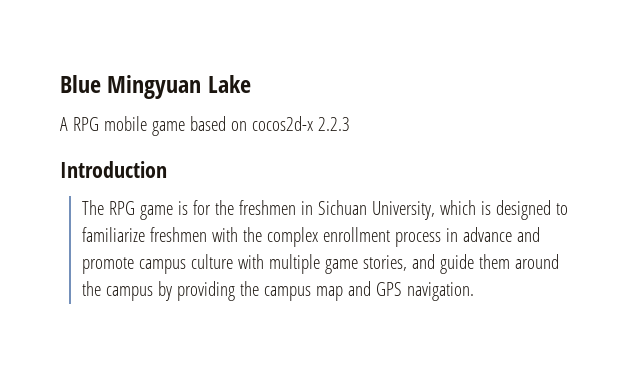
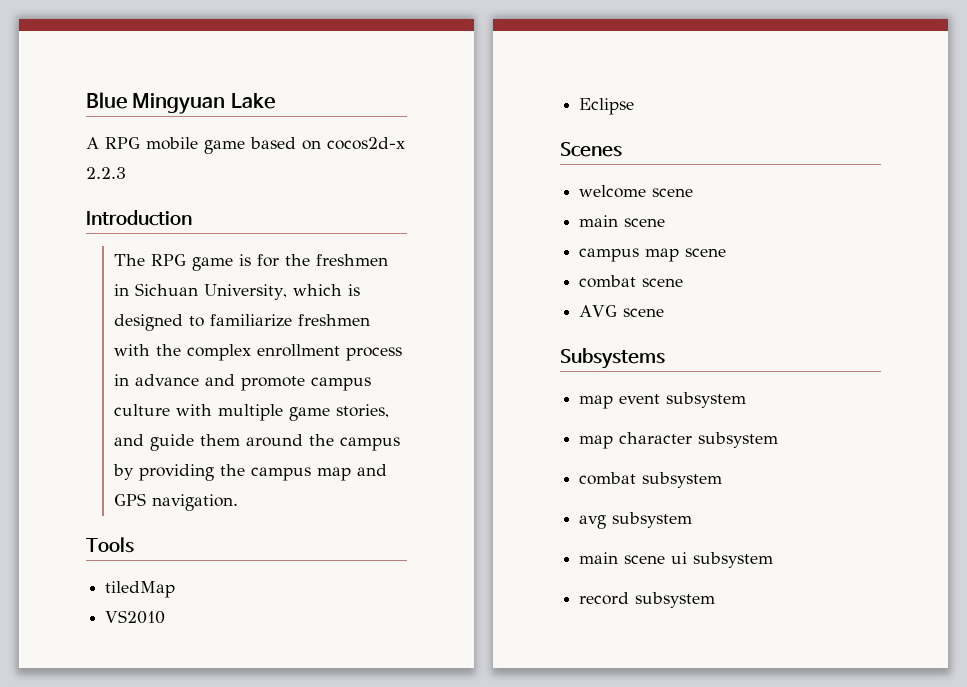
+ Tools
+ tiledMap
+ VS2010
+ Eclipse
+ Scenes
+ welcome scene
+ main scene
+ campus map scene
+ combat scene
+ AVG scene
+ Subsystems
+ map event subsystem
+ map character subsystem
+ combat subsystem
+ avg subsystem
+ main scene ui subsystem
+ record subsystem

